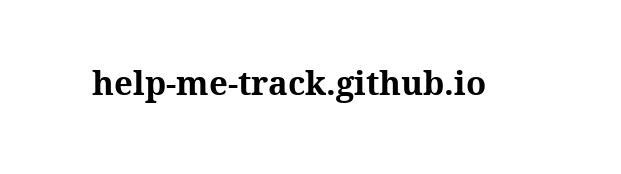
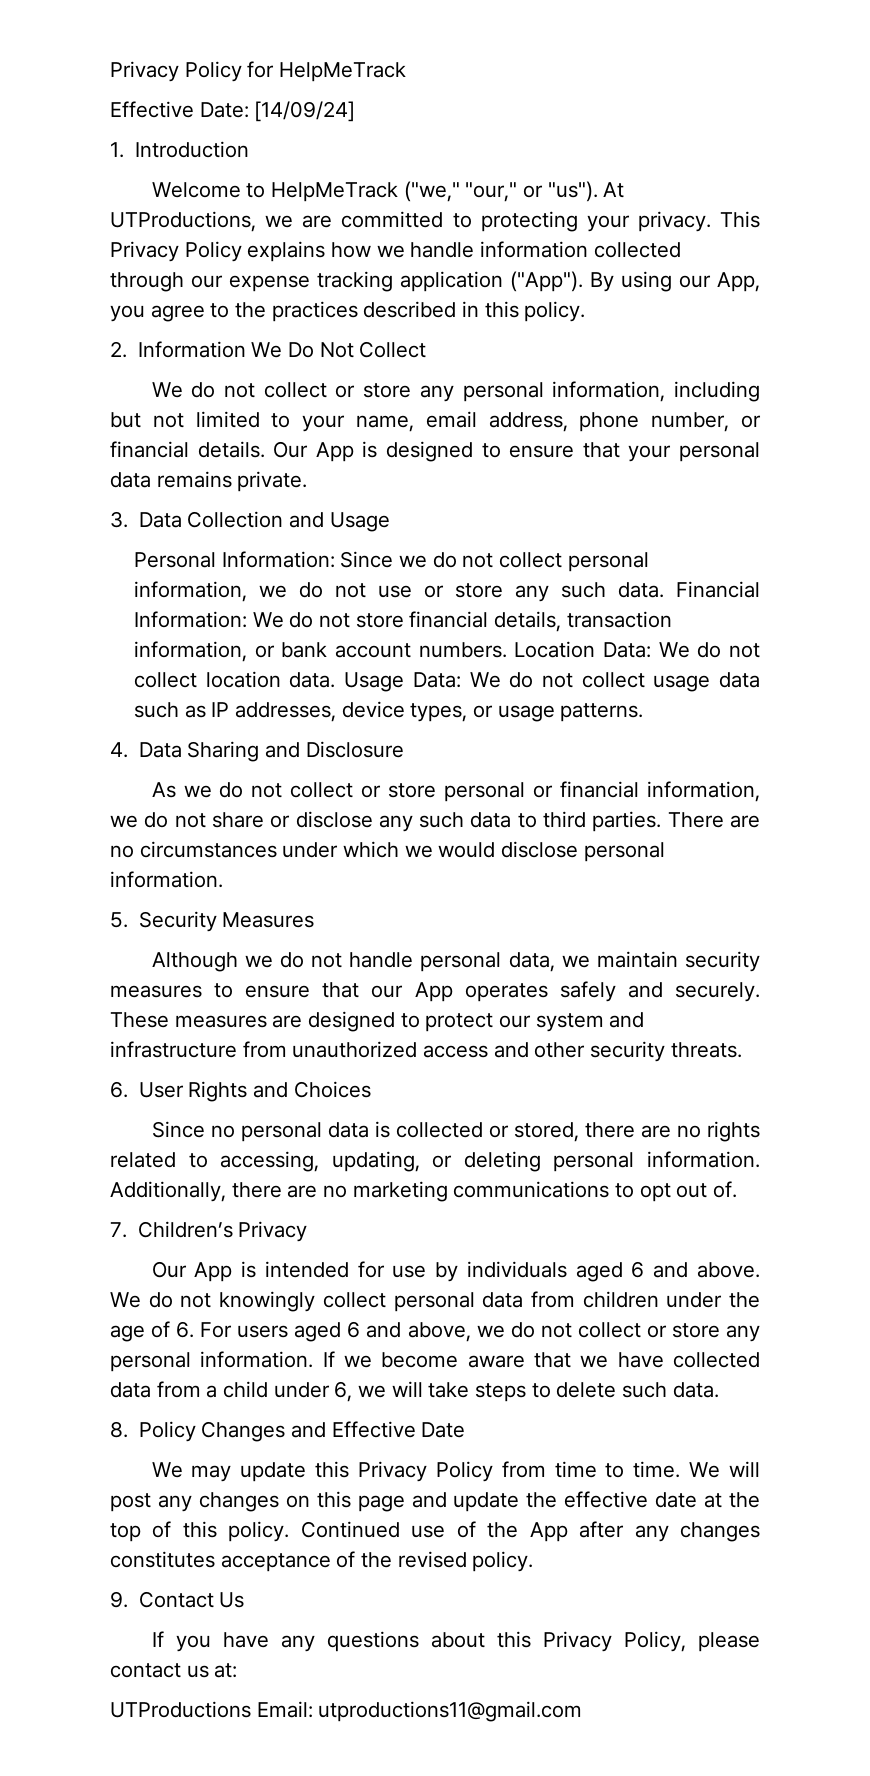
- help-me-track.github.io
+ Privacy Policy for HelpMeTrack
+ Effective Date: [14/09/24]
+ 1. Introduction
+ Welcome to HelpMeTrack ("we," "our," or "us"). At UTProductions, we are committed to protecting your privacy. This Privacy Policy explains how we handle information collected through our expense tracking application ("App"). By using our App, you agree to the practices described in this policy.
+ 2. Information We Do Not Collect
+ We do not collect or store any personal information, including but not limited to your name, email address, phone number, or financial details. Our App is designed to ensure that your personal data remains private.
+ 3. Data Collection and Usage
+ Personal Information: Since we do not collect personal information, we do not use or store any such data. Financial Information: We do not store financial details, transaction information, or bank account numbers. Location Data: We do not collect location data. Usage Data: We do not collect usage data such as IP addresses, device types, or usage patterns.
+ 4. Data Sharing and Disclosure
+ As we do not collect or store personal or financial information, we do not share or disclose any such data to third parties. There are no circumstances under which we would disclose personal information.
+ 5. Security Measures
+ Although we do not handle personal data, we maintain security measures to ensure that our App operates safely and securely. These measures are designed to protect our system and infrastructure from unauthorized access and other security threats.
+ 6. User Rights and Choices
+ Since no personal data is collected or stored, there are no rights related to accessing, updating, or deleting personal information. Additionally, there are no marketing communications to opt out of.
+ 7. Children’s Privacy
+ Our App is intended for use by individuals aged 6 and above. We do not knowingly collect personal data from children under the age of 6. For users aged 6 and above, we do not collect or store any personal information. If we become aware that we have collected data from a child under 6, we will take steps to delete such data.
+ 8. Policy Changes and Effective Date
+ We may update this Privacy Policy from time to time. We will post any changes on this page and update the effective date at the top of this policy. Continued use of the App after any changes constitutes acceptance of the revised policy.
+ 9. Contact Us
+ If you have any questions about this Privacy Policy, please contact us at:
+ UTProductions Email: utproductions11@gmail.com

